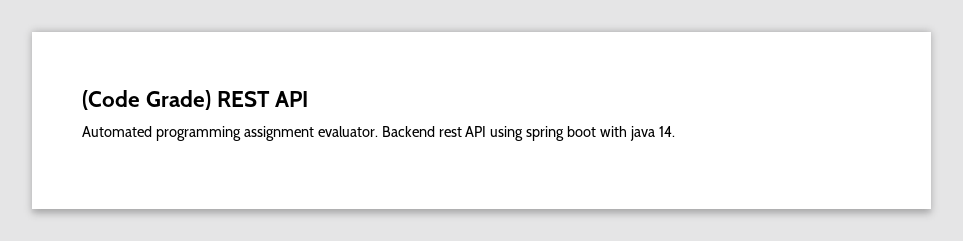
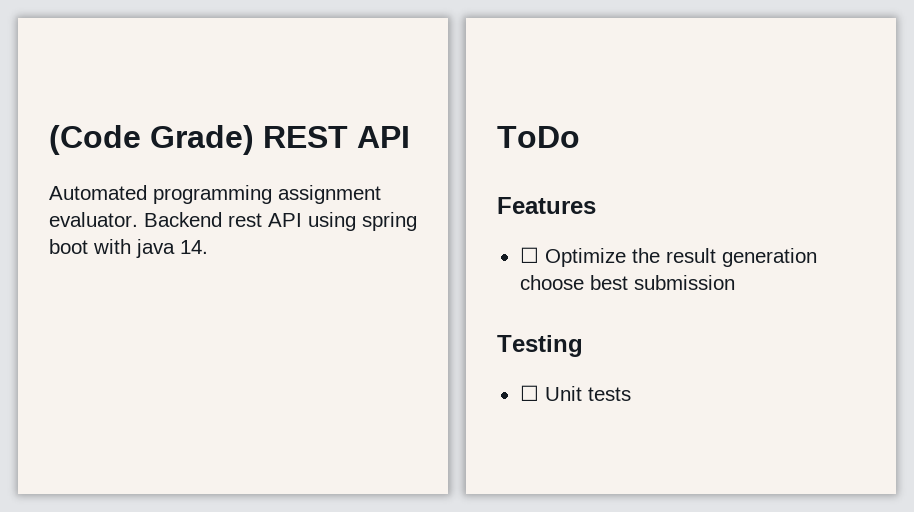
+ ToDo
+ Features
+ ☐ Optimize the result generation choose best submission
+ Testing
+ ☐ Unit tests

